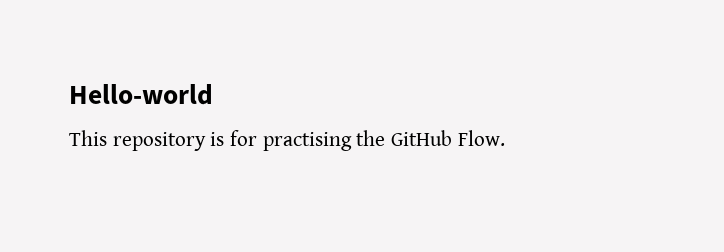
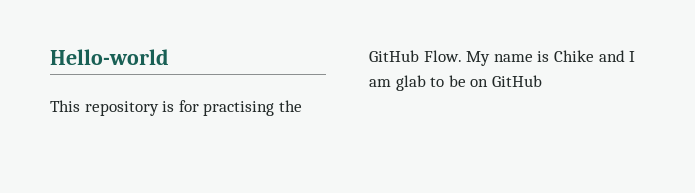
+ My name is Chike and I am glab to be on GitHub

